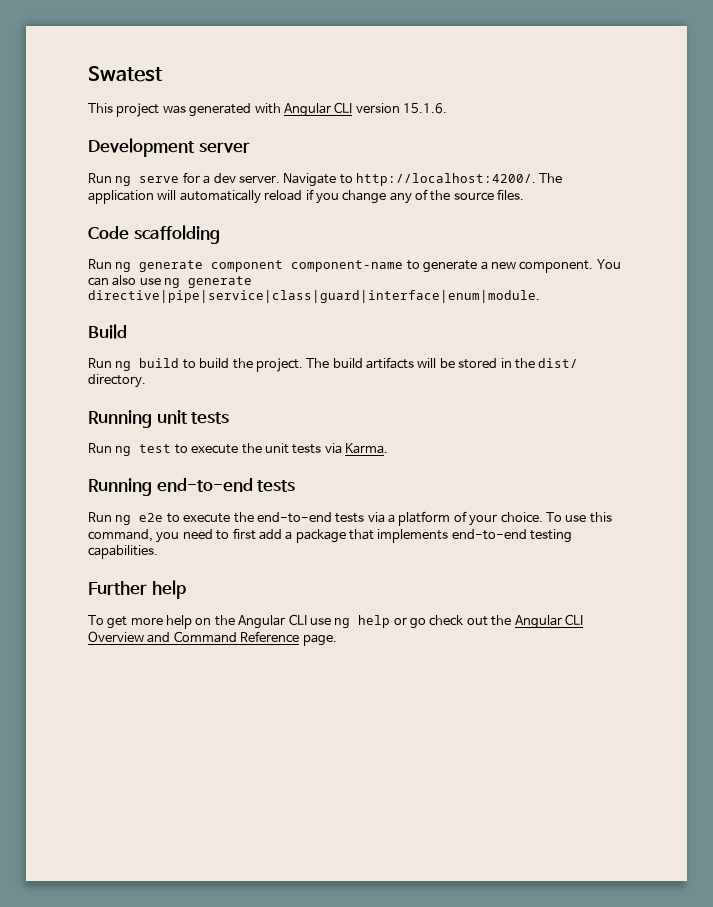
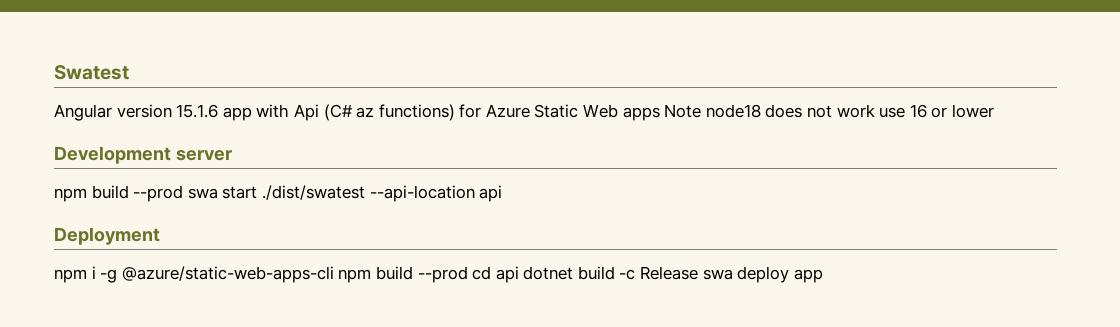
- This project was generated with Angular CLI version 15.1.6.
+ Angular version 15.1.6 app with Api (C# az functions) for Azure Static Web apps Note node18 does not work use 16 or lower
  Development server
- Run ng serve for a dev server. Navigate to http://localhost:4200/. The application will automatically reload if you change any of the source files.
- Code scaffolding
- Run ng generate component component-name to generate a new component. You can also use ng generate directive|pipe|service|class|guard|interface|enum|module.
- Build
- Run ng build to build the project. The build artifacts will be stored in the dist/ directory.
- Running unit tests
- Run ng test to execute the unit tests via Karma.
- Running end-to-end tests
- Run ng e2e to execute the end-to-end tests via a platform of your choice. To use this command, you need to first add a package that implements end-to-end testing capabilities.
- Further help
- To get more help on the Angular CLI use ng help or go check out the Angular CLI Overview and Command Reference page.
+ npm build --prod swa start ./dist/swatest --api-location api
+ Deployment
+ npm i -g @azure/static-web-apps-cli npm build --prod cd api dotnet build -c Release swa deploy app

